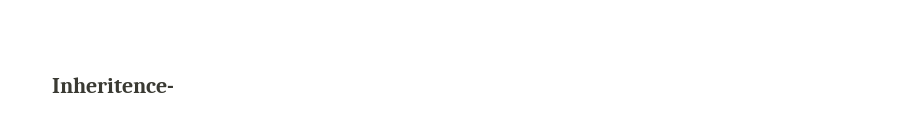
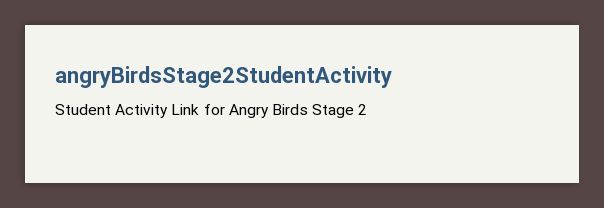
- Inheritence-
+ angryBirdsStage2StudentActivity
+ Student Activity Link for Angry Birds Stage 2

